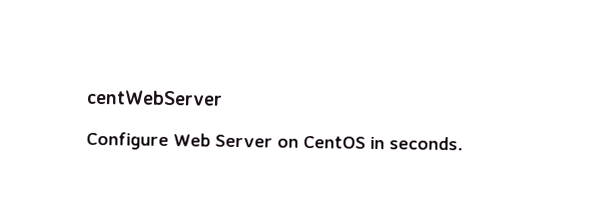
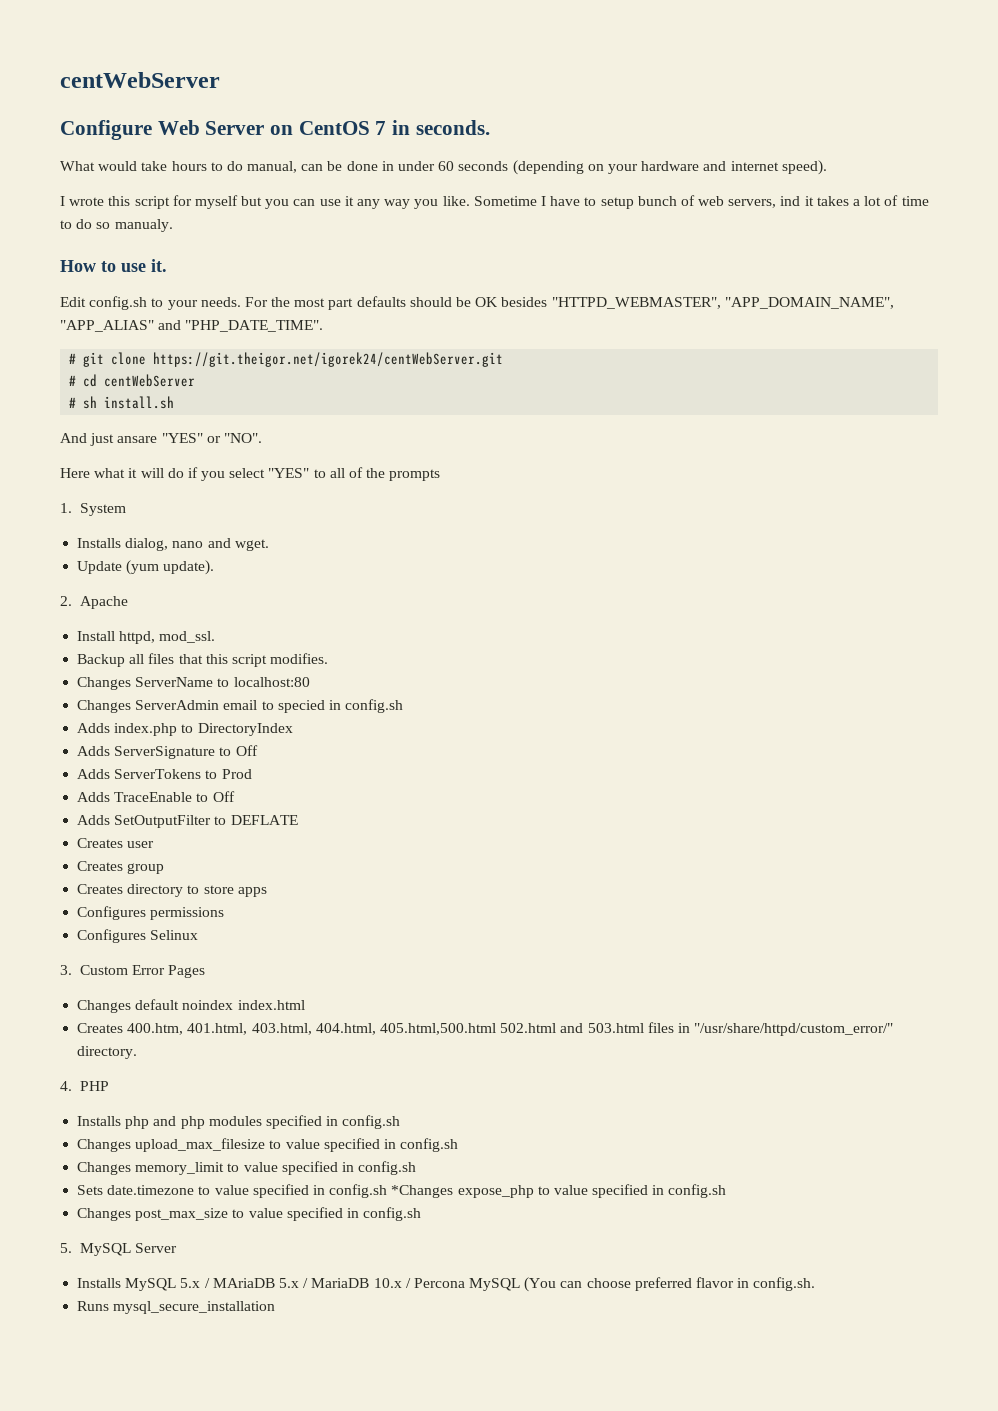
- Configure Web Server on CentOS in seconds.
+ Configure Web Server on CentOS 7 in seconds.
+ What would take hours to do manual, can be done in under 60 seconds (depending on your hardware and internet speed).
+ I wrote this script for myself but you can use it any way you like. Sometime I have to setup bunch of web servers, ind it takes a lot of time to do so manualy.
+ How to use it.
+ Edit config.sh to your needs. For the most part defaults should be OK besides "HTTPD_WEBMASTER", "APP_DOMAIN_NAME", "APP_ALIAS" and "PHP_DATE_TIME".
+ # git clone https://git.theigor.net/igorek24/centWebServer.git
+ # cd centWebServer
+ # sh install.sh
+ And just ansare "YES" or "NO".
+ Here what it will do if you select "YES" to all of the prompts
+ 1. System
+ Installs dialog, nano and wget.
+ Update (yum update).
+ 2. Apache
+ Install httpd, mod_ssl.
+ Backup all files that this script modifies.
+ Changes ServerName to localhost:80
+ Changes ServerAdmin email to specied in config.sh
+ Adds index.php to DirectoryIndex
+ Adds ServerSignature to Off
+ Adds ServerTokens to Prod
+ Adds TraceEnable to Off
+ Adds SetOutputFilter to DEFLATE
+ Creates user
+ Creates group
+ Creates directory to store apps
+ Configures permissions
+ Configures Selinux
+ 3. Custom Error Pages
+ Changes default noindex index.html
+ Creates 400.htm, 401.html, 403.html, 404.html, 405.html,500.html 502.html and 503.html files in "/usr/share/httpd/custom_error/" directory.
+ 4. PHP
+ Installs php and php modules specified in config.sh
+ Changes upload_max_filesize to value specified in config.sh
+ Changes memory_limit to value specified in config.sh
+ Sets date.timezone to value specified in config.sh *Changes expose_php to value specified in config.sh
+ Changes post_max_size to value specified in config.sh
+ 5. MySQL Server
+ Installs MySQL 5.x / MAriaDB 5.x / MariaDB 10.x / Percona MySQL (You can choose preferred flavor in config.sh.
+ Runs mysql_secure_installation

